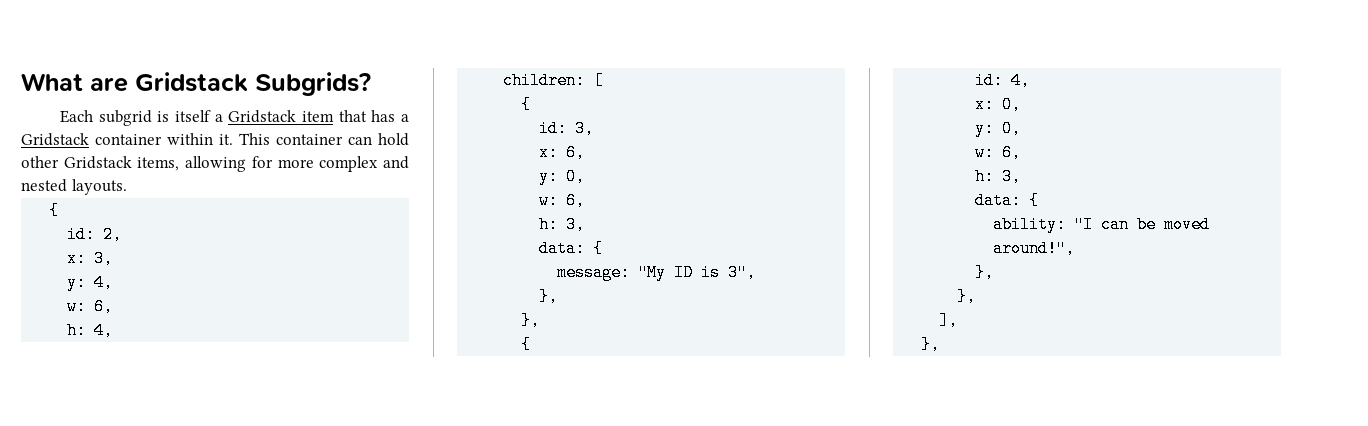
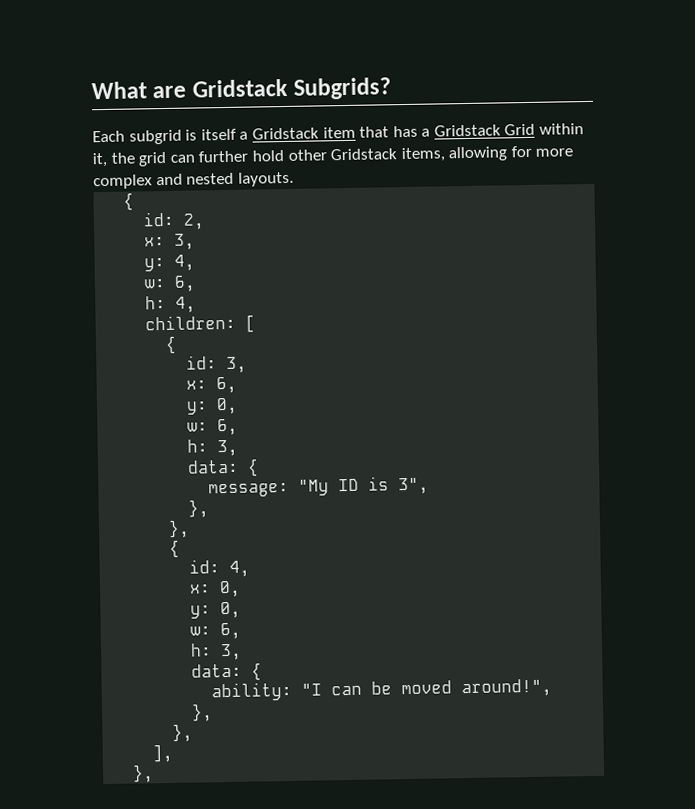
- Each subgrid is itself a Gridstack item that has a Gridstack container within it. This container can hold other Gridstack items, allowing for more complex and nested layouts.
+ Each subgrid is itself a Gridstack item that has a Gridstack Grid within it, the grid can further hold other Gridstack items, allowing for more complex and nested layouts.

